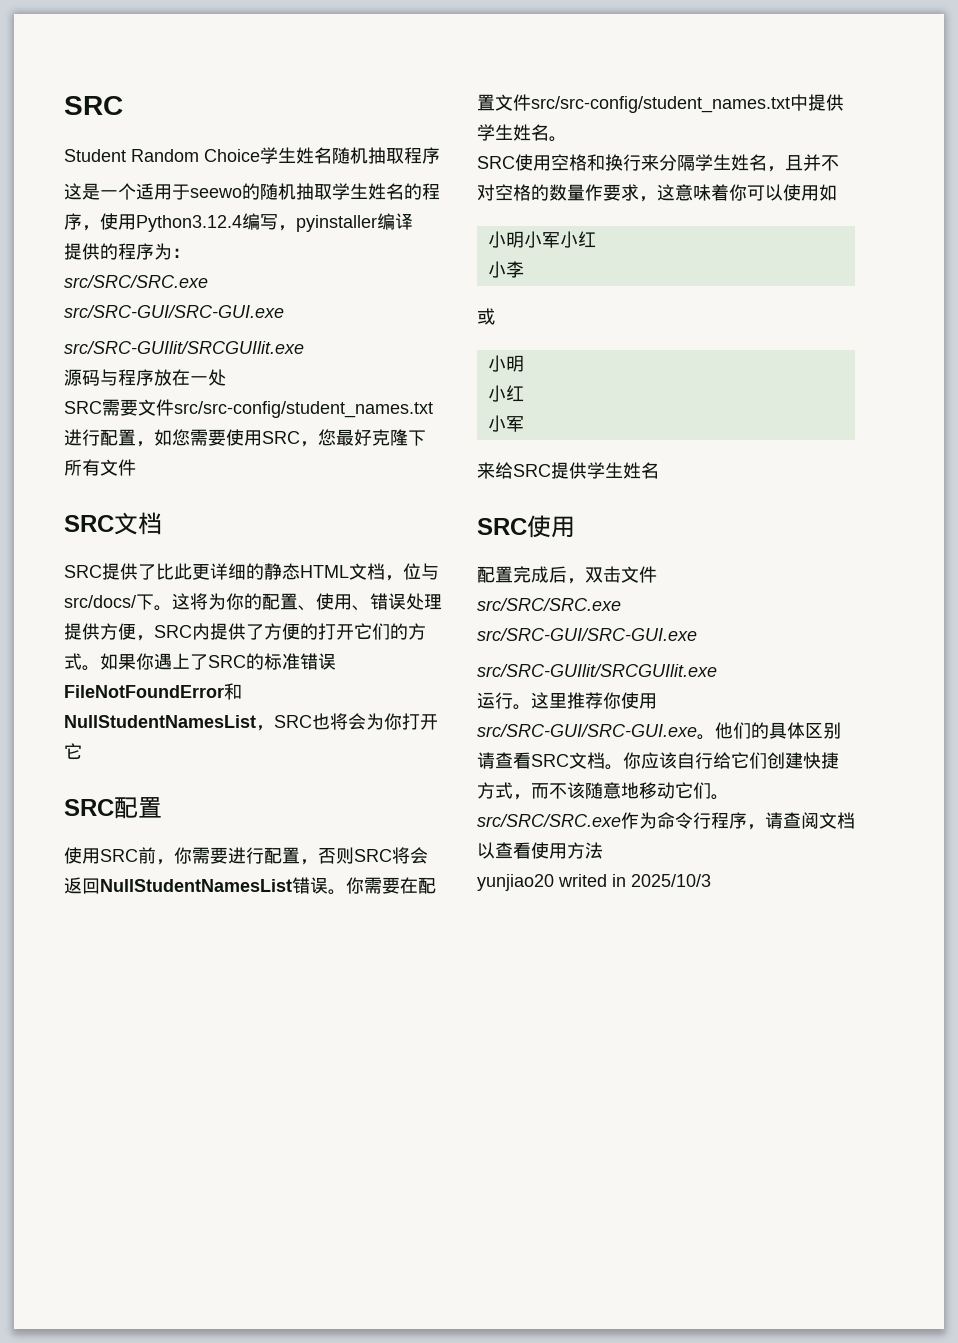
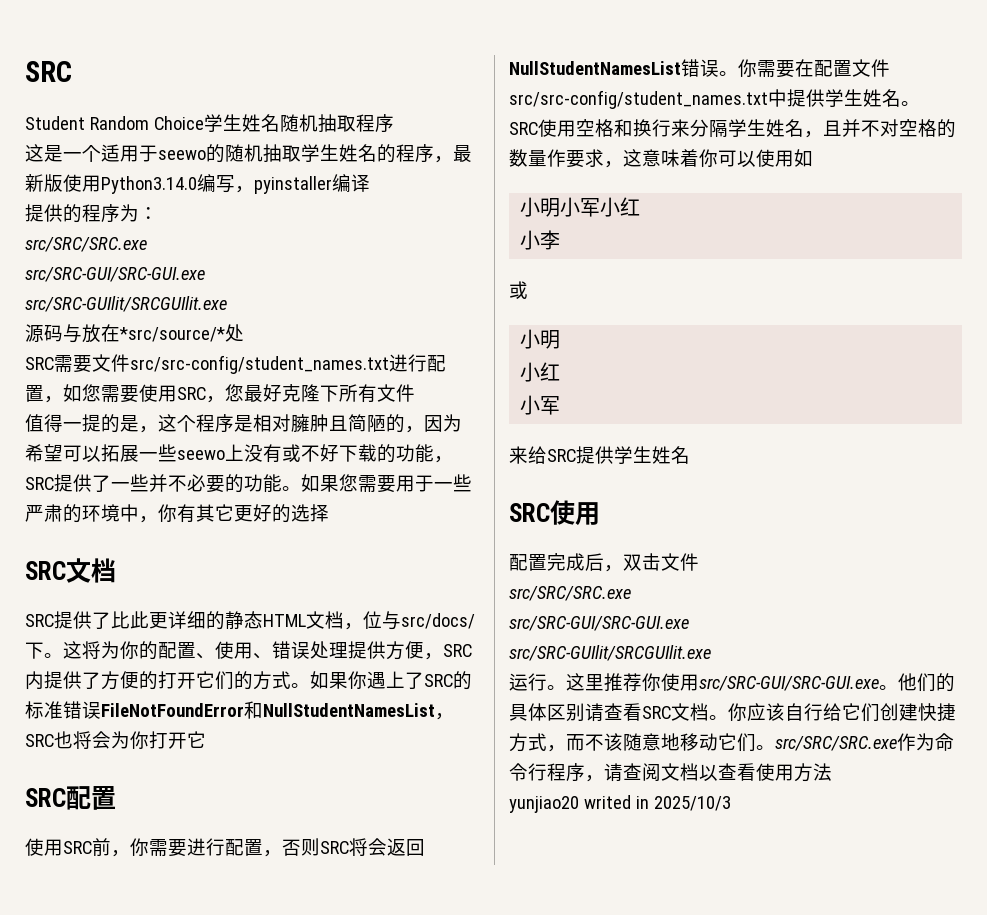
- 这是一个适用于seewo的随机抽取学生姓名的程序，使用Python3.12.4编写，pyinstaller编译
+ 这是一个适用于seewo的随机抽取学生姓名的程序，最新版使用Python3.14.0编写，pyinstaller编译
- 源码与程序放在一处
+ 源码与放在*src/source/*处
+ 值得一提的是，这个程序是相对臃肿且简陋的，因为希望可以拓展一些seewo上没有或不好下载的功能，SRC提供了一些并不必要的功能。如果您需要用于一些严肃的环境中，你有其它更好的选择

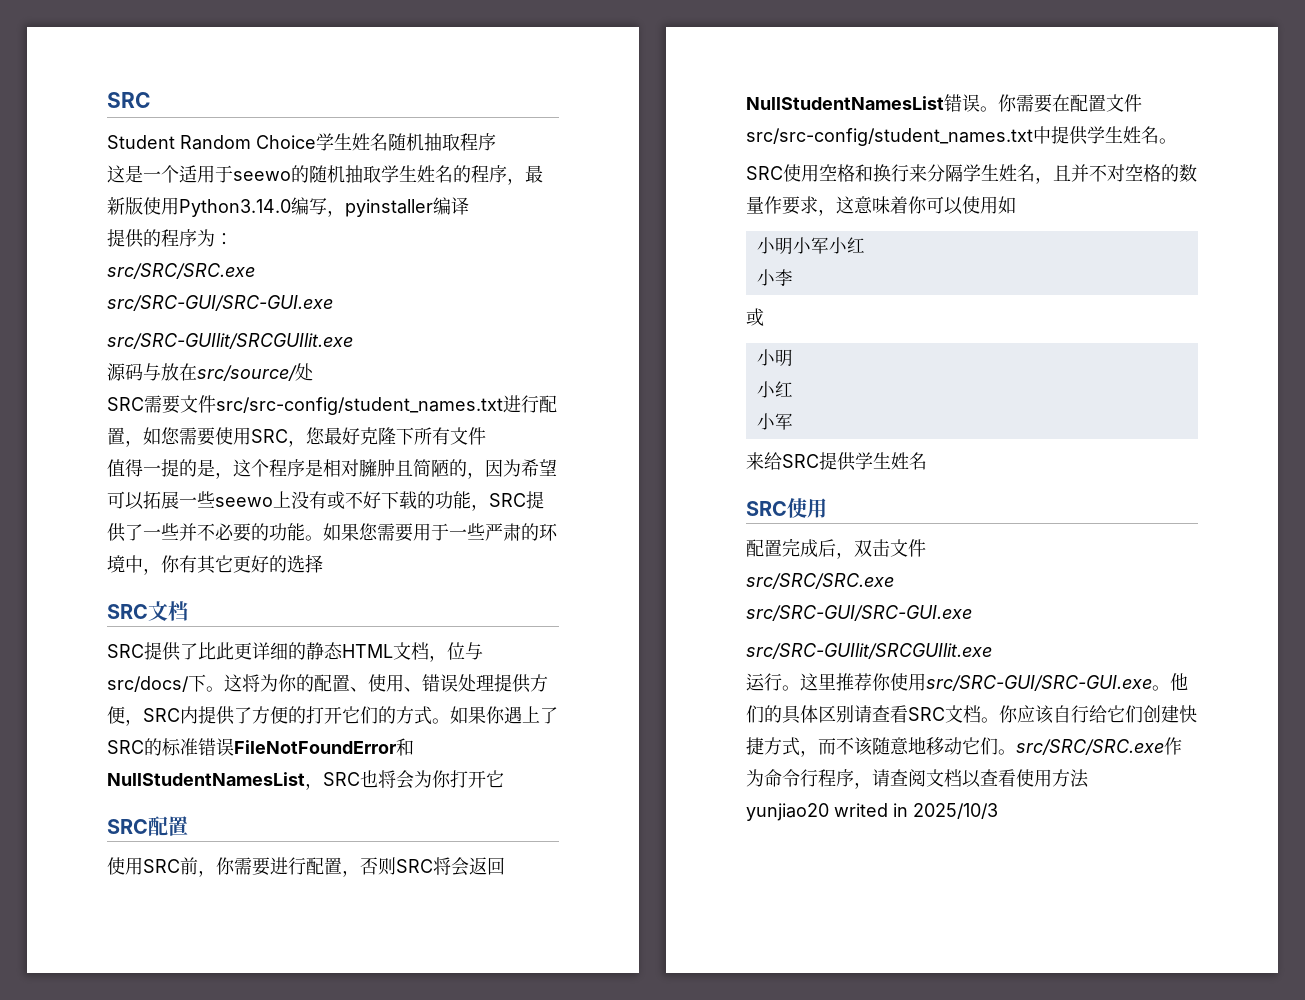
- 源码与放在*src/source/*处
+ 源码与放在src/source/处

